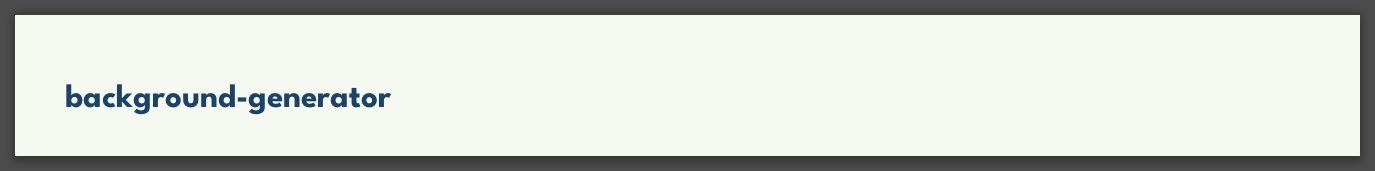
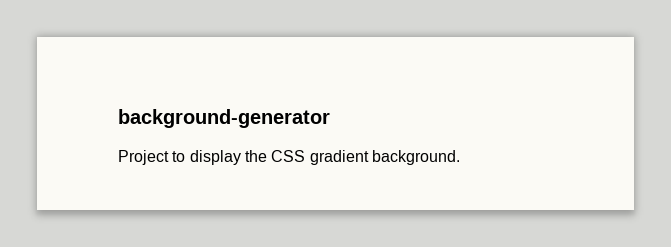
+ Project to display the CSS gradient background.

